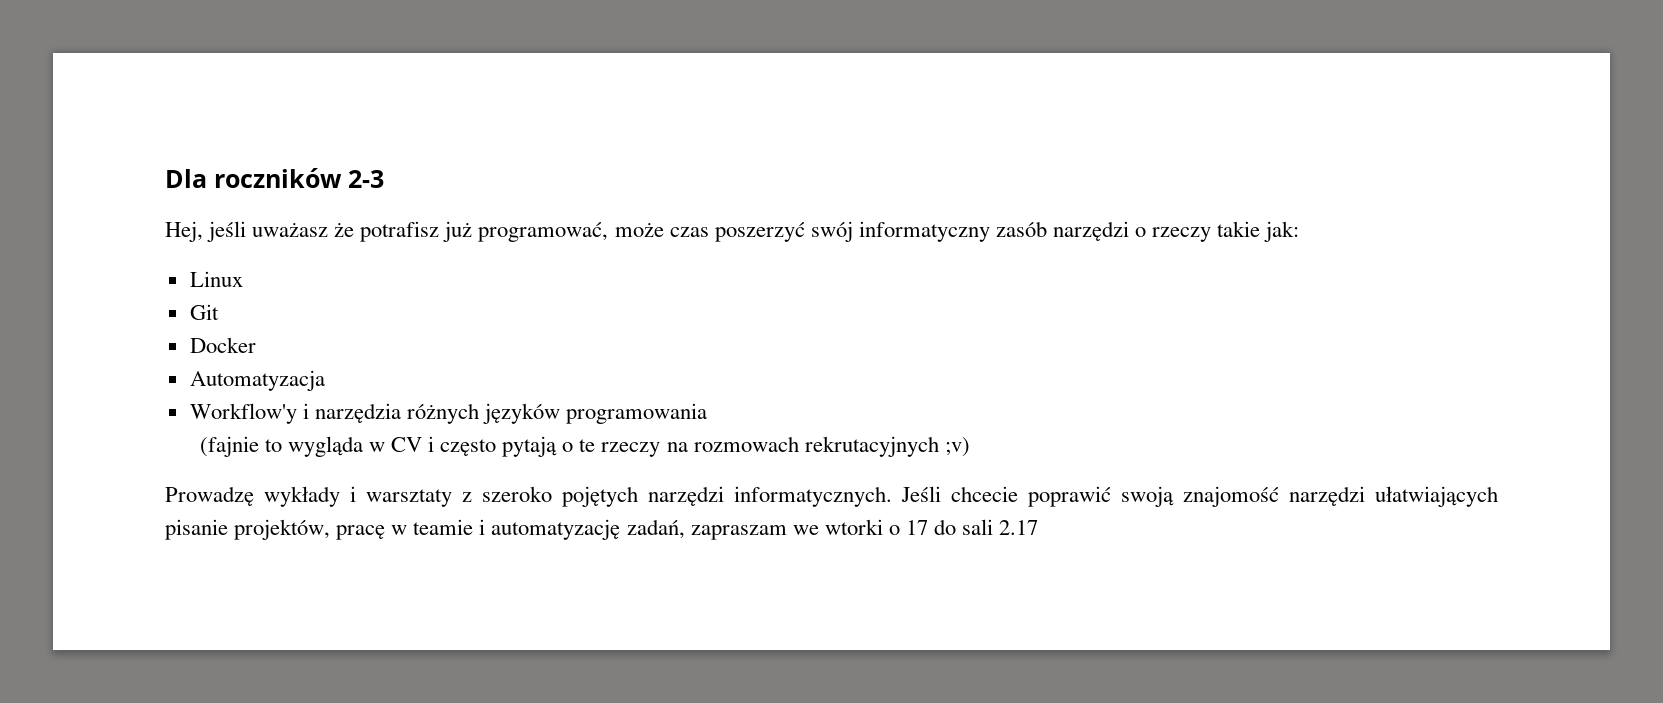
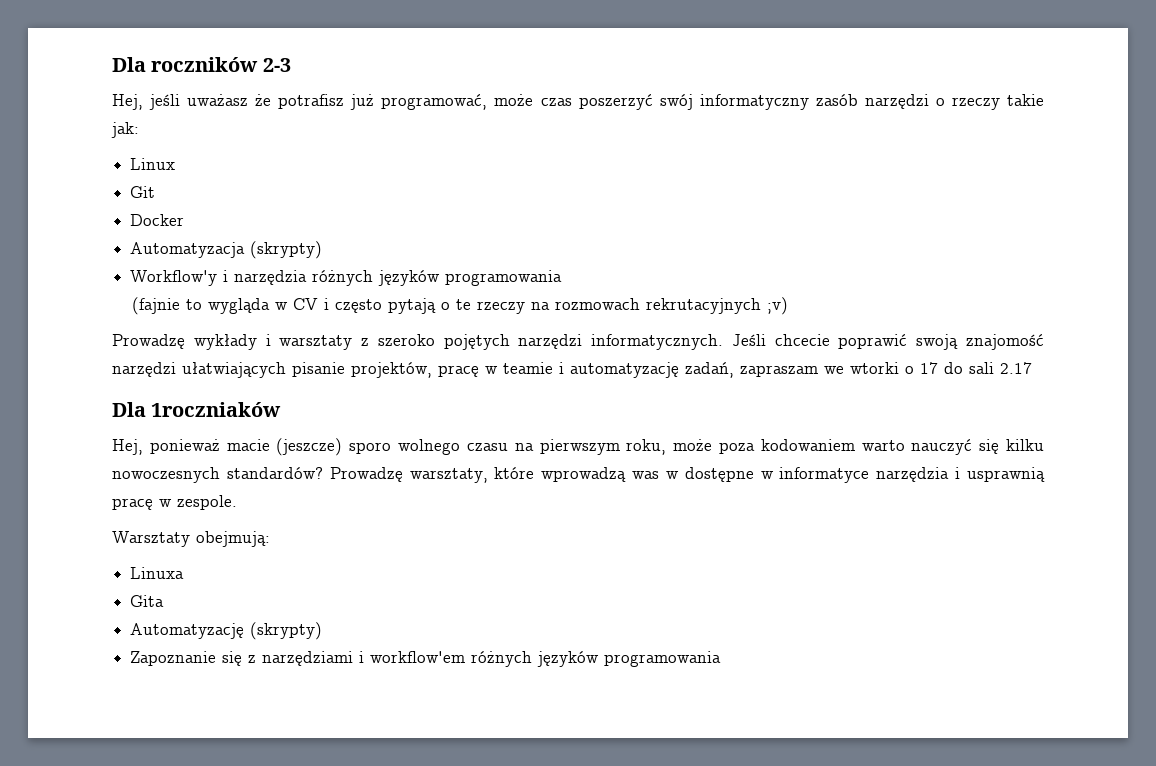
- Automatyzacja
+ Automatyzacja (skrypty)
+ Dla 1roczniaków
+ Hej, ponieważ macie (jeszcze) sporo wolnego czasu na pierwszym roku, może poza kodowaniem warto nauczyć się kilku nowoczesnych standardów? Prowadzę warsztaty, które wprowadzą was w dostępne w informatyce narzędzia i usprawnią pracę w zespole.
+ Warsztaty obejmują:
+ Linuxa
+ Gita
+ Automatyzację (skrypty)
+ Zapoznanie się z narzędziami i workflow'em różnych języków programowania

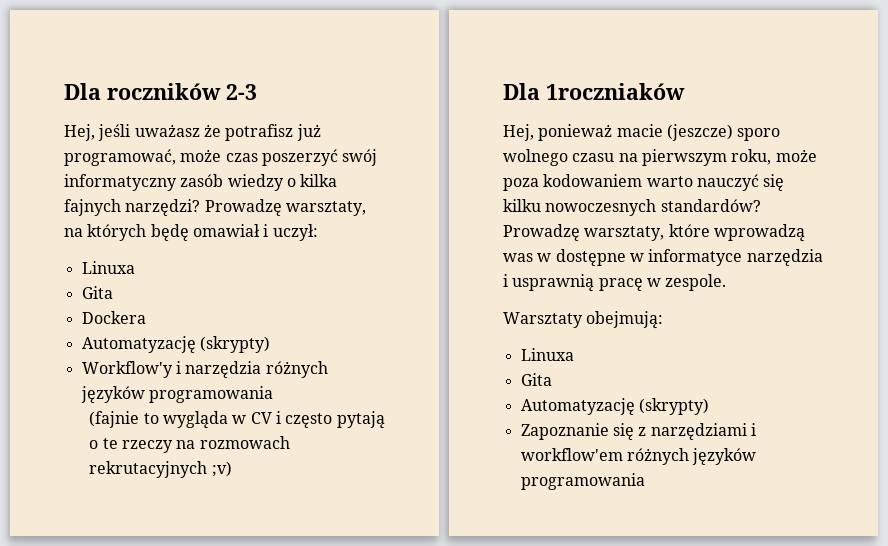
- Hej, jeśli uważasz że potrafisz już programować, może czas poszerzyć swój informatyczny zasób narzędzi o rzeczy takie jak:
- Linux
- Git
- Docker
- Automatyzacja (skrypty)
+ Hej, jeśli uważasz że potrafisz już programować, może czas poszerzyć swój informatyczny zasób wiedzy o kilka fajnych narzędzi? Prowadzę warsztaty, na których będę omawiał i uczył:
+ Linuxa
+ Gita
+ Dockera
+ Automatyzację (skrypty)
- Prowadzę wykłady i warsztaty z szeroko pojętych narzędzi informatycznych. Jeśli chcecie poprawić swoją znajomość narzędzi ułatwiających pisanie projektów, pracę w teamie i automatyzację zadań, zapraszam we wtorki o 17 do sali 2.17

